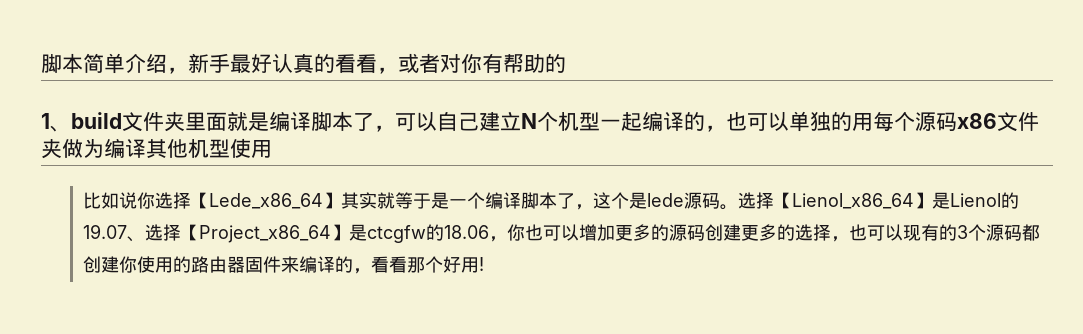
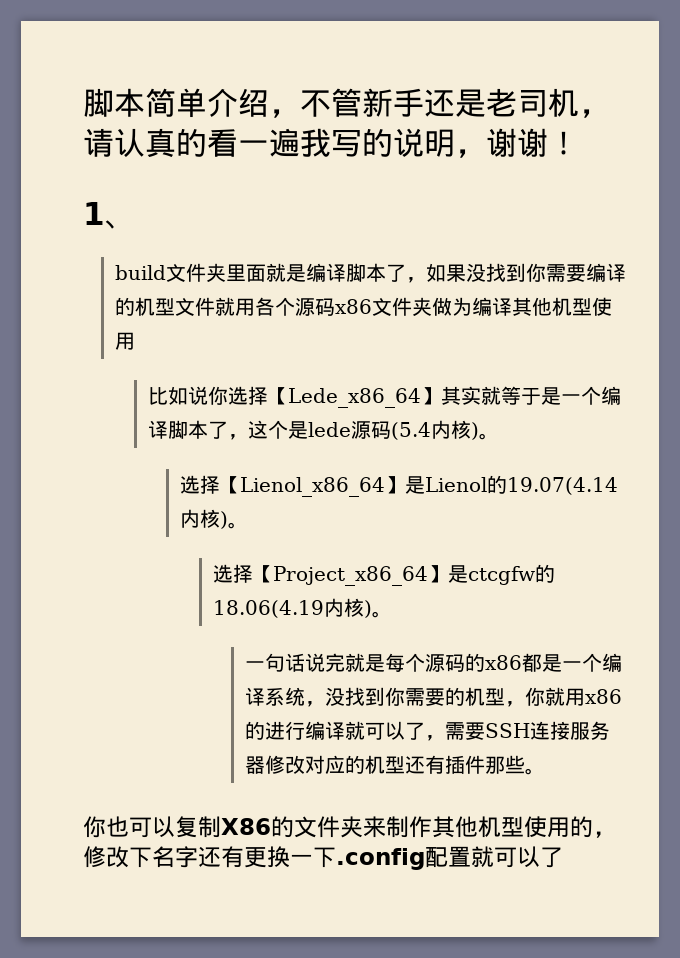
- 脚本简单介绍，新手最好认真的看看，或者对你有帮助的
+ 脚本简单介绍，不管新手还是老司机，请认真的看一遍我写的说明，谢谢！
- 1、build文件夹里面就是编译脚本了，可以自己建立N个机型一起编译的，也可以单独的用每个源码x86文件夹做为编译其他机型使用
+ 1、
+ build文件夹里面就是编译脚本了，如果没找到你需要编译的机型文件就用各个源码x86文件夹做为编译其他机型使用
- 比如说你选择【Lede_x86_64】其实就等于是一个编译脚本了，这个是lede源码。选择【Lienol_x86_64】是Lienol的19.07、选择【Project_x86_64】是ctcgfw的18.06，你也可以增加更多的源码创建更多的选择，也可以现有的3个源码都创建你使用的路由器固件来编译的，看看那个好用!
+ 比如说你选择【Lede_x86_64】其实就等于是一个编译脚本了，这个是lede源码(5.4内核)。
+ 选择【Lienol_x86_64】是Lienol的19.07(4.14内核)。
+ 选择【Project_x86_64】是ctcgfw的18.06(4.19内核)。
+ 一句话说完就是每个源码的x86都是一个编译系统，没找到你需要的机型，你就用x86的进行编译就可以了，需要SSH连接服务器修改对应的机型还有插件那些。
+ 你也可以复制X86的文件夹来制作其他机型使用的，修改下名字还有更换一下.config配置就可以了

